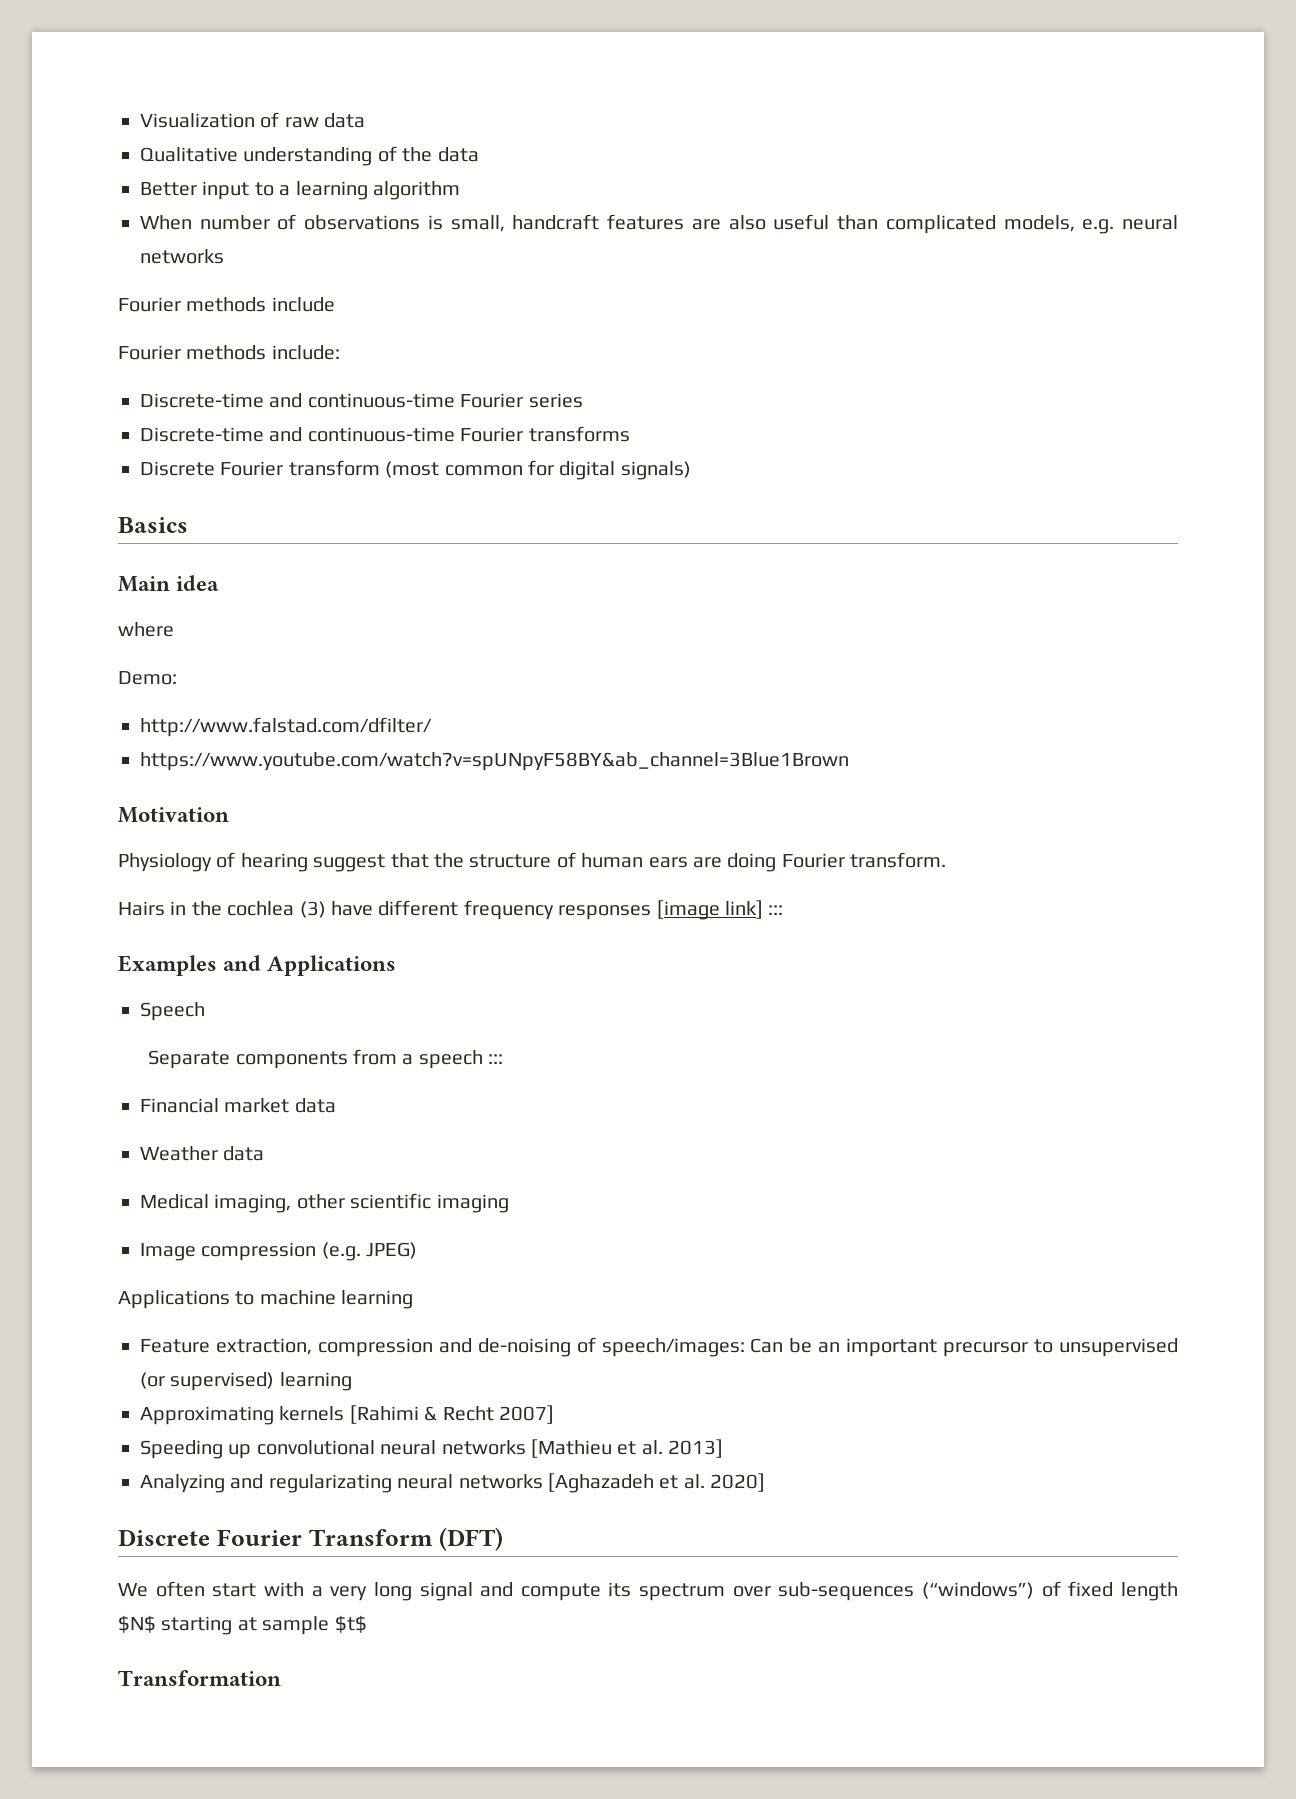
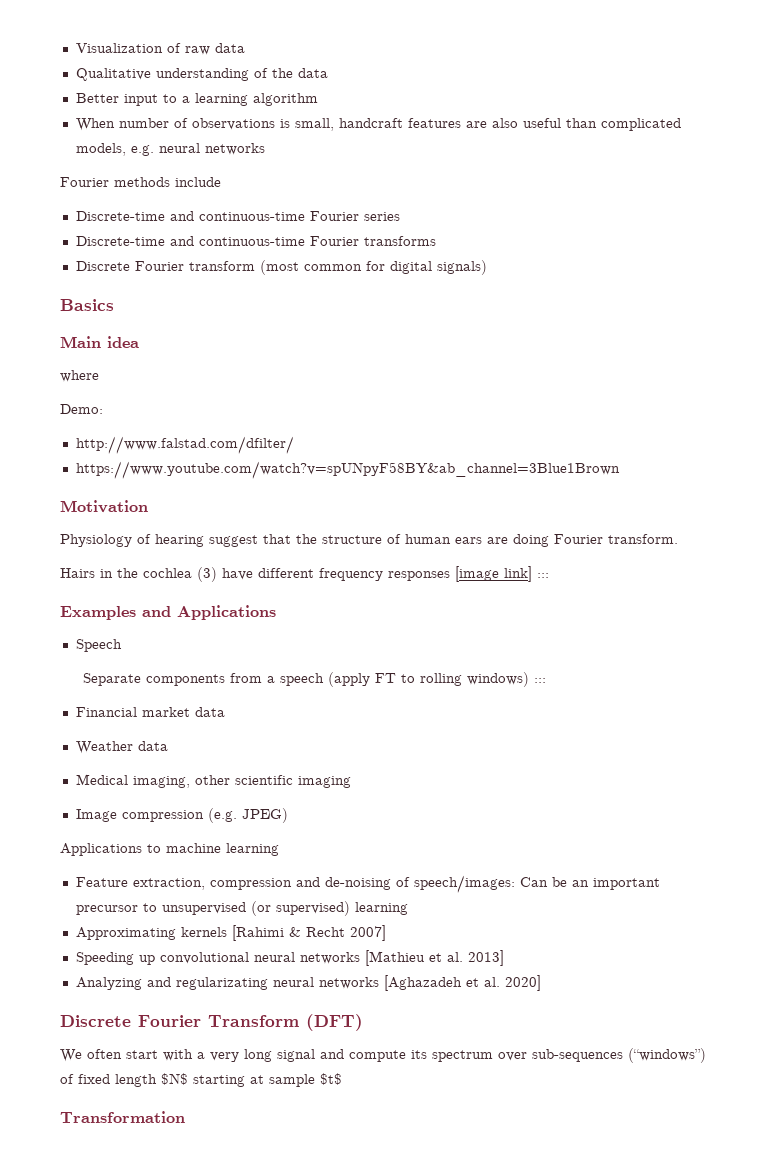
- Fourier methods include:
- Separate components from a speech :::
+ Separate components from a speech (apply FT to rolling windows) :::

